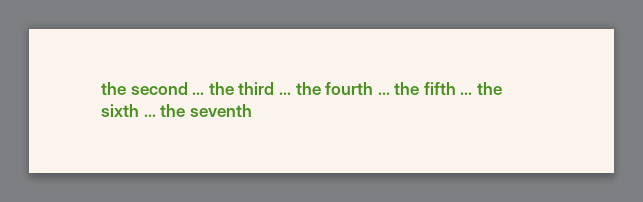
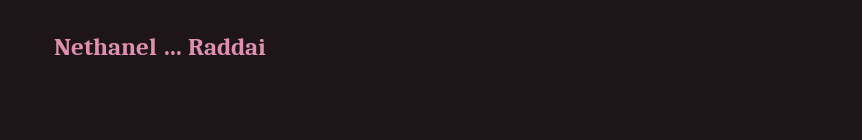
- the second ... the third ... the fourth ... the fifth ... the sixth ... the seventh
+ Nethanel ... Raddai

